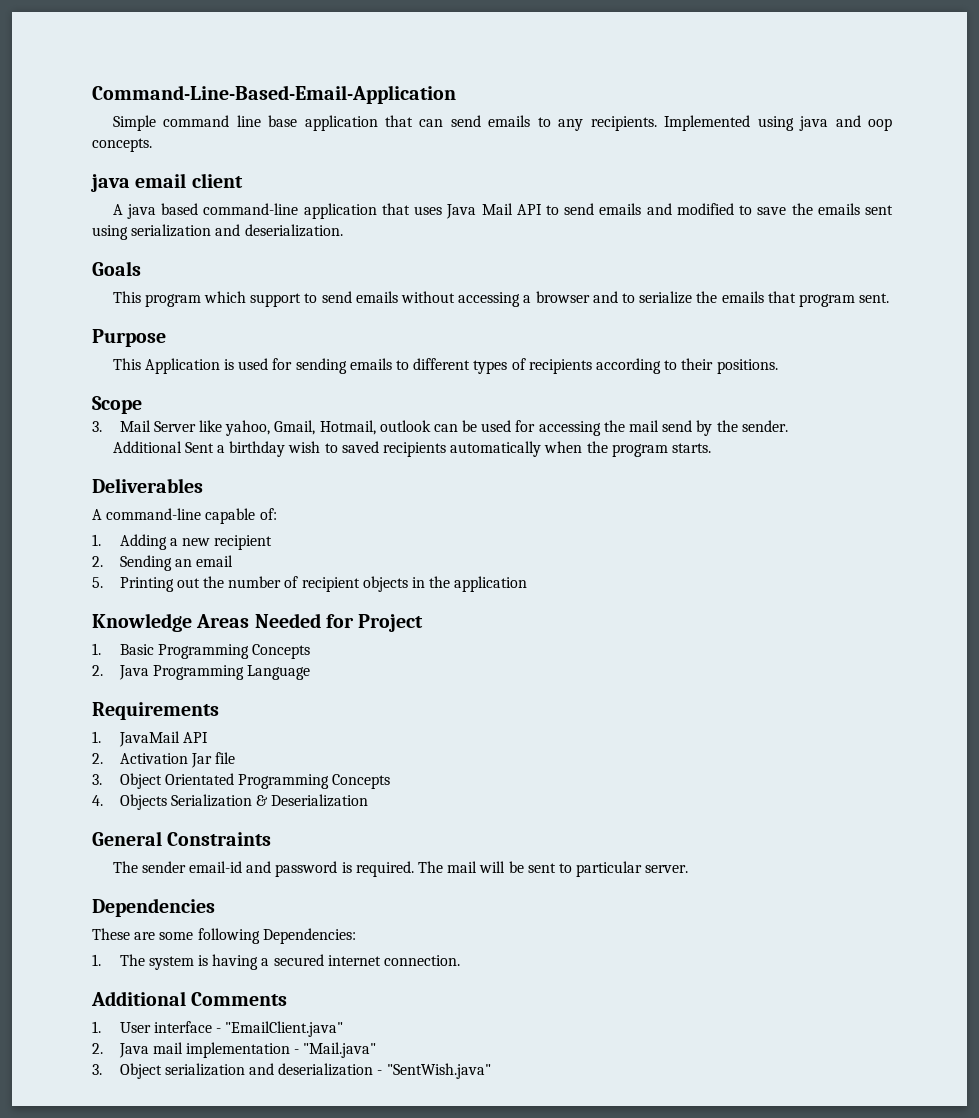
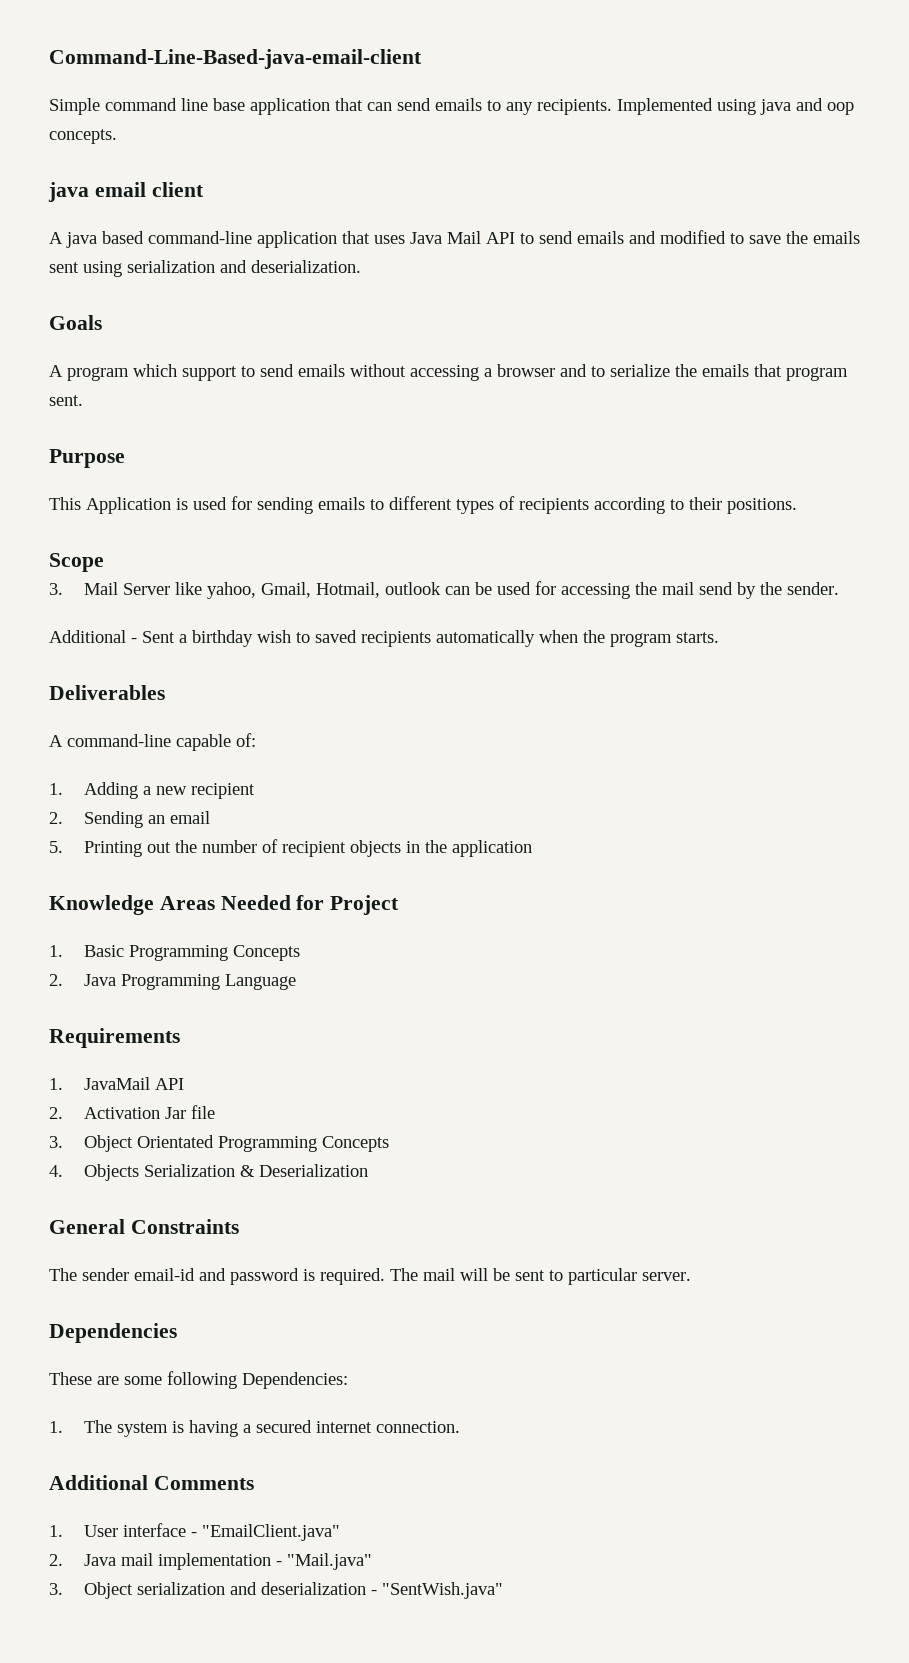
- Command-Line-Based-Email-Application
+ Command-Line-Based-java-email-client
- This program which support to send emails without accessing a browser and to serialize the emails that program sent.
+ A program which support to send emails without accessing a browser and to serialize the emails that program sent.
- Additional Sent a birthday wish to saved recipients automatically when the program starts.
+ Additional - Sent a birthday wish to saved recipients automatically when the program starts.

